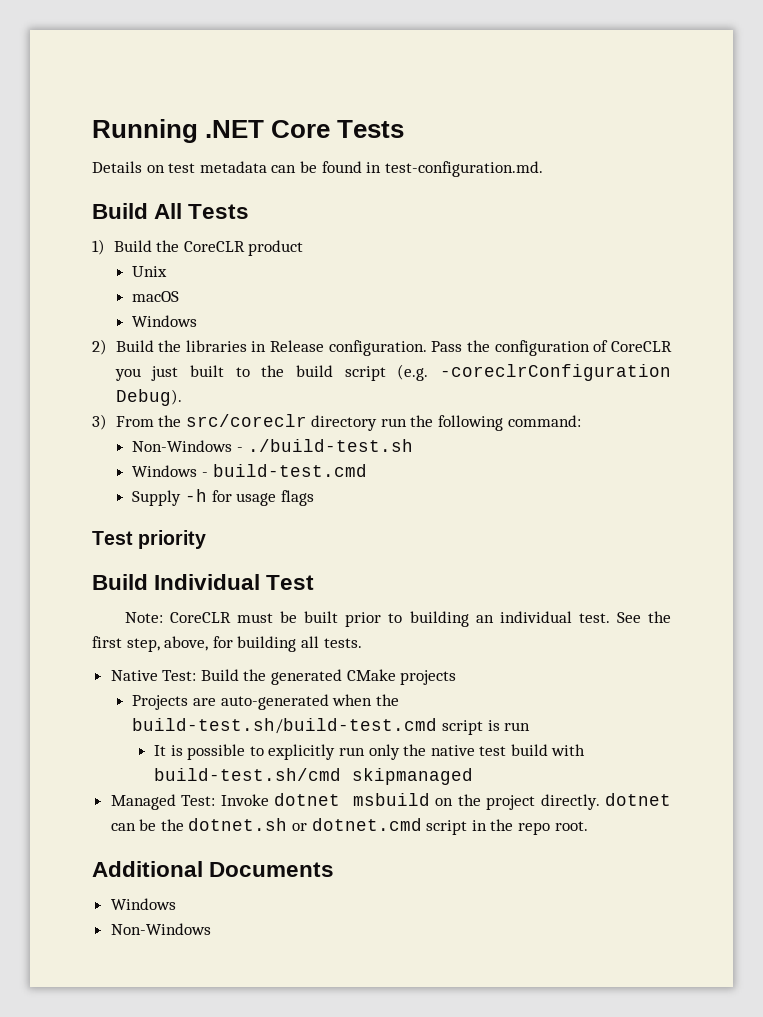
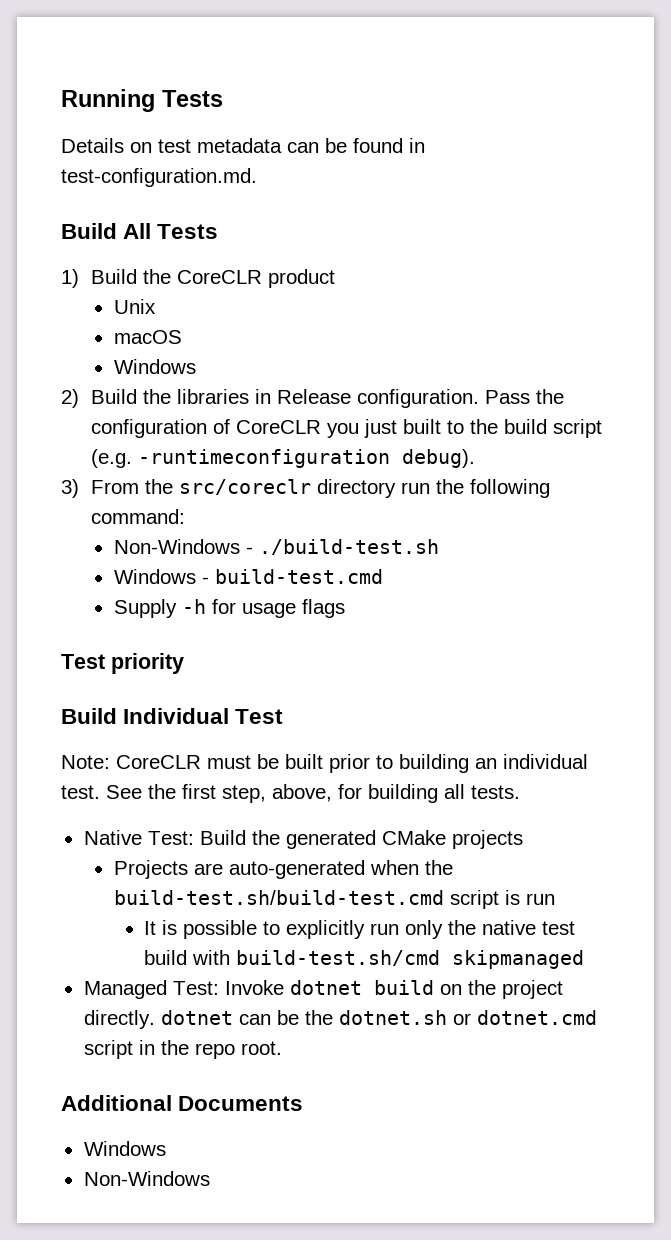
- Running .NET Core Tests
+ Running Tests
- Pass the configuration of CoreCLR you just built to the build script (e.g. -coreclrConfiguration Debug).
+ Pass the configuration of CoreCLR you just built to the build script (e.g. -runtimeconfiguration debug).
- Managed Test: Invoke dotnet msbuild on the project directly. dotnet can be the dotnet.sh or dotnet.cmd script in the repo root.
+ Managed Test: Invoke dotnet build on the project directly. dotnet can be the dotnet.sh or dotnet.cmd script in the repo root.

